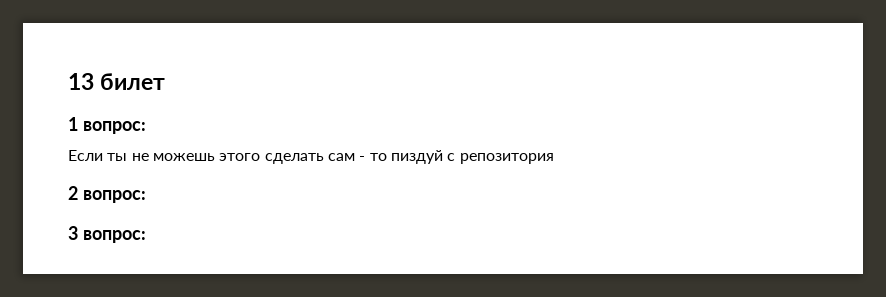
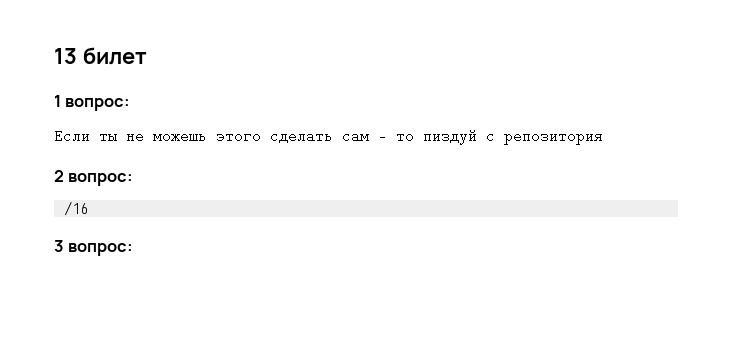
+ /16

